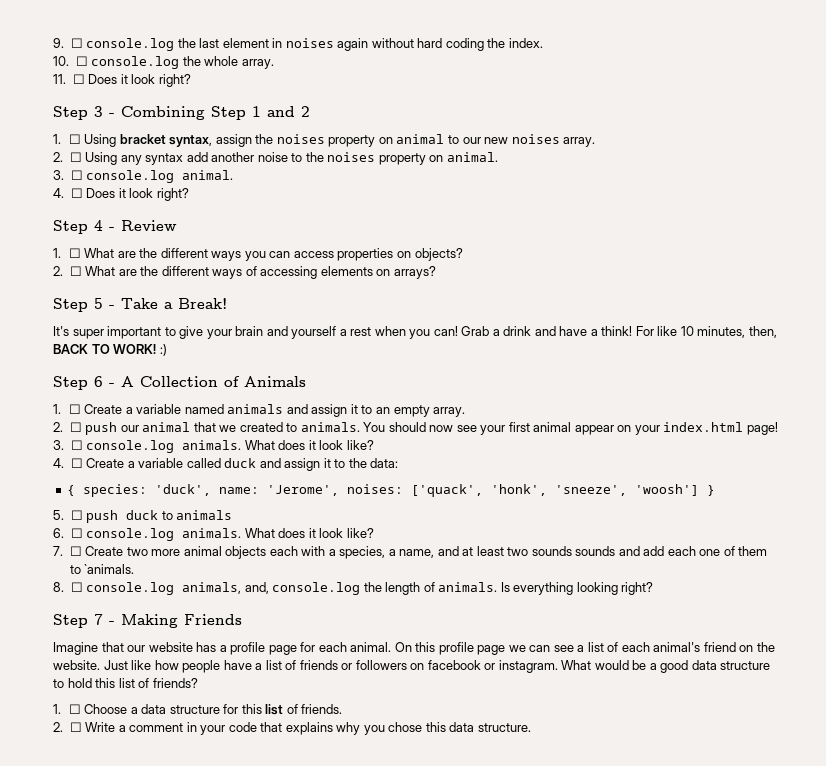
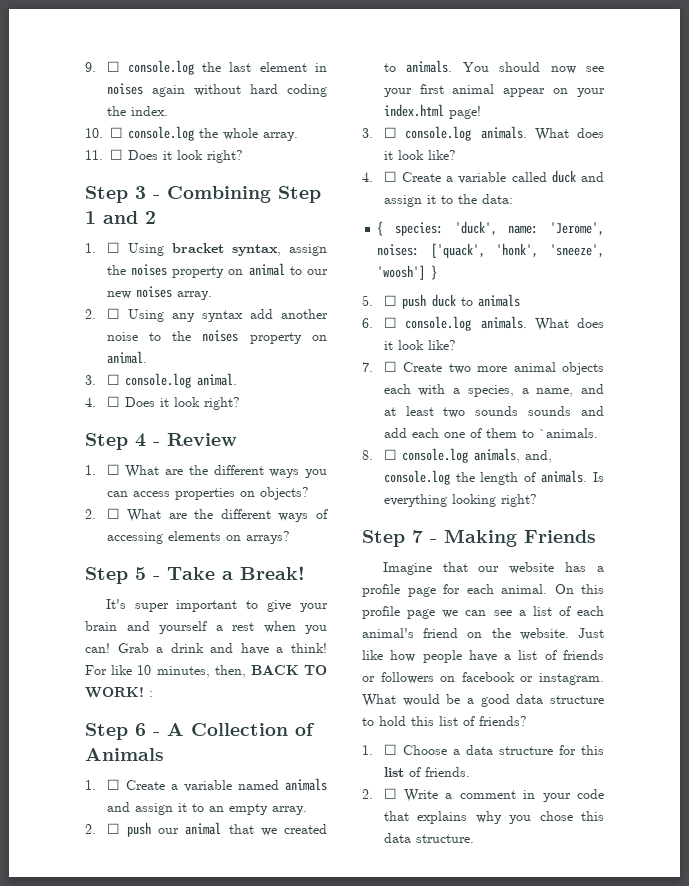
- For like 10 minutes, then, BACK TO WORK! :)
+ For like 10 minutes, then, BACK TO WORK! :

